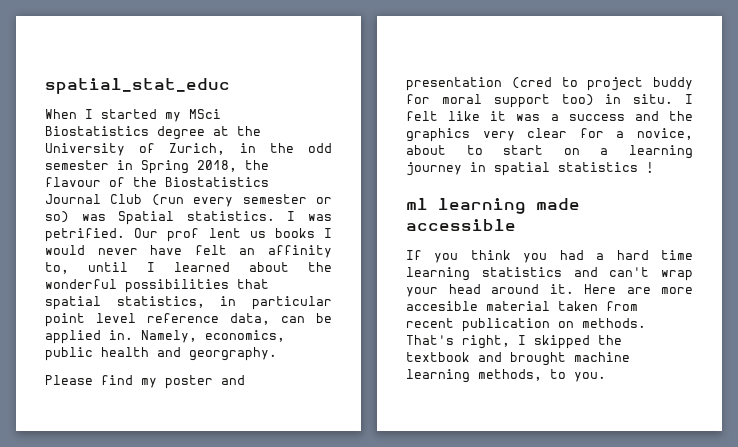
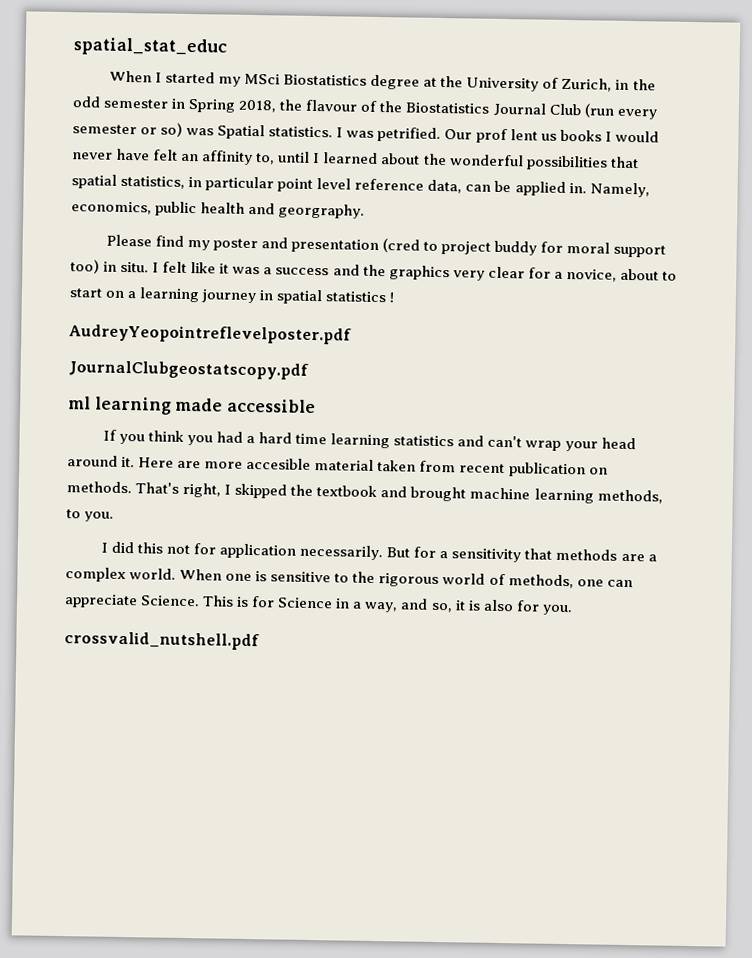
+ AudreyYeopointreflevelposter.pdf
+ JournalClubgeostatscopy.pdf
+ I did this not for application necessarily. But for a sensitivity that methods are a complex world. When one is sensitive to the rigorous world of methods, one can appreciate Science. This is for Science in a way, and so, it is also for you.
+ crossvalid_nutshell.pdf

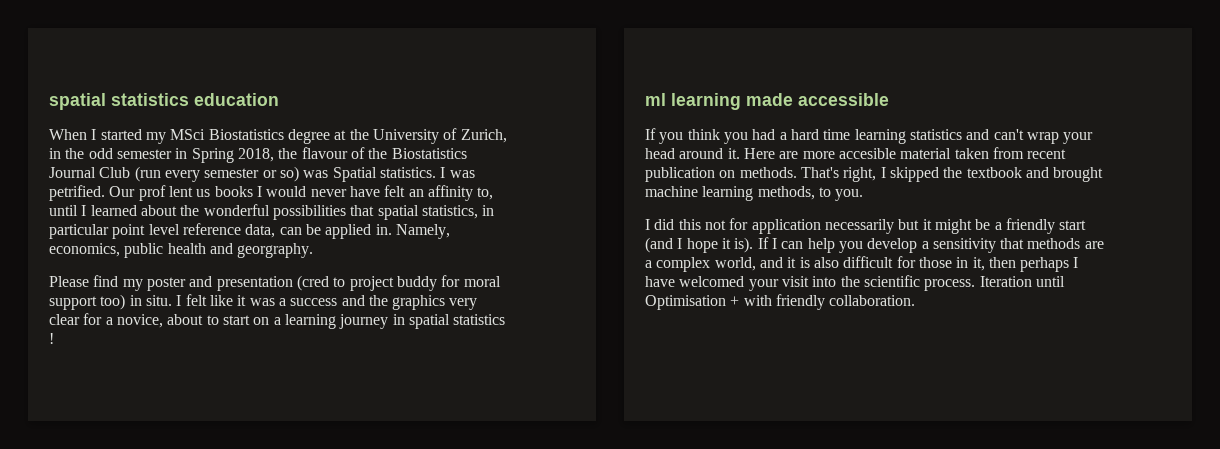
- spatial_stat_educ
+ spatial statistics education
- AudreyYeopointreflevelposter.pdf
- JournalClubgeostatscopy.pdf
- I did this not for application necessarily. But for a sensitivity that methods are a complex world. When one is sensitive to the rigorous world of methods, one can appreciate Science. This is for Science in a way, and so, it is also for you.
- crossvalid_nutshell.pdf
+ I did this not for application necessarily but it might be a friendly start (and I hope it is). If I can help you develop a sensitivity that methods are a complex world, and it is also difficult for those in it, then perhaps I have welcomed your visit into the scientific process. Iteration until Optimisation + with friendly collaboration.

